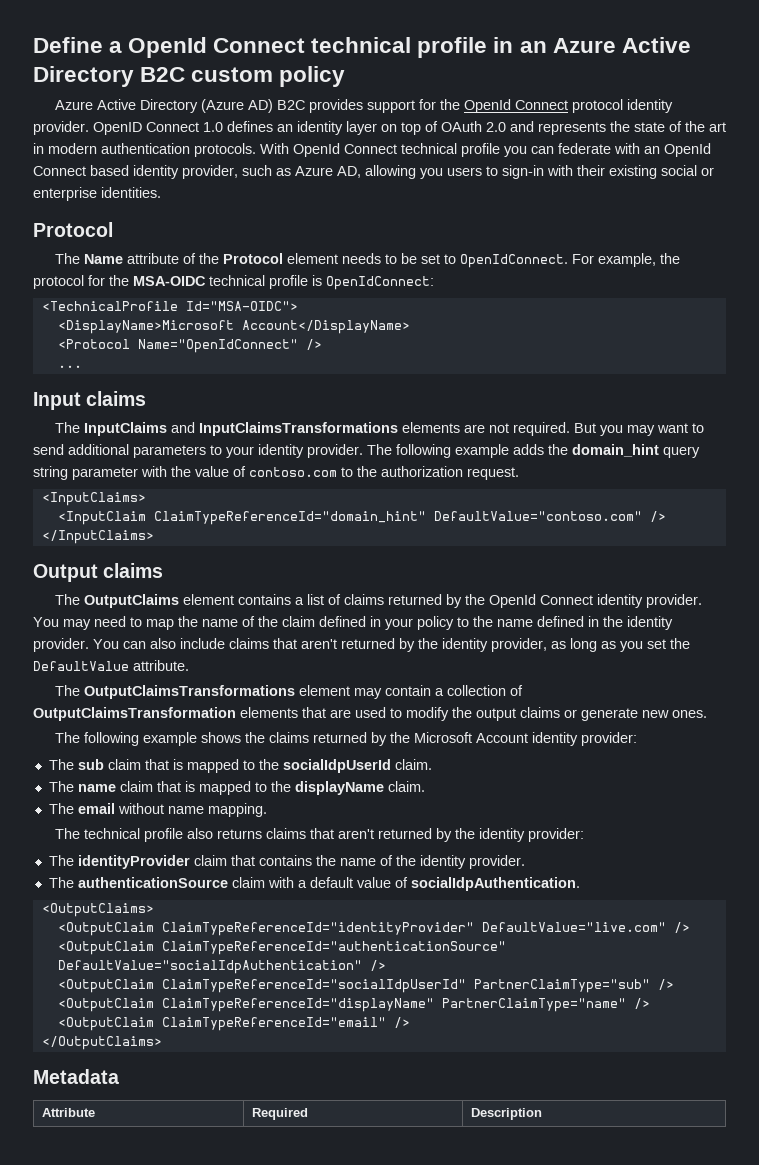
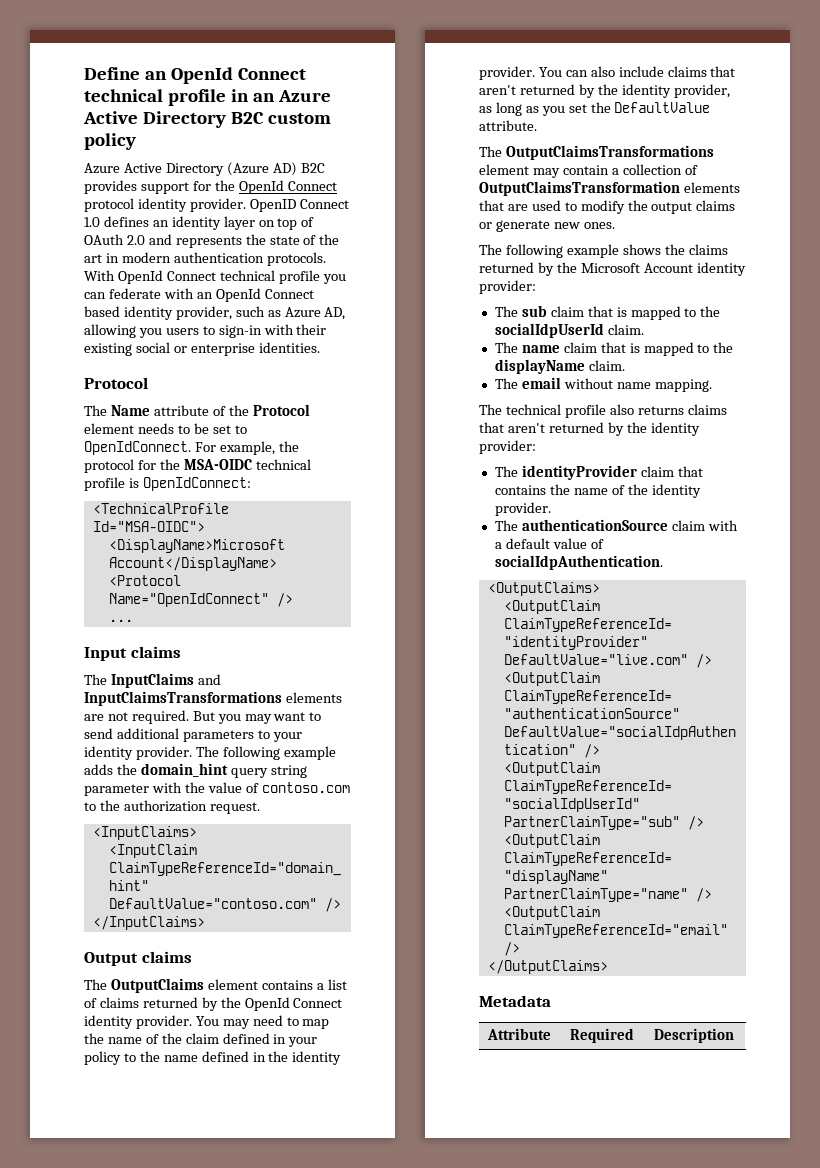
- Define a OpenId Connect technical profile in an Azure Active Directory B2C custom policy
+ Define an OpenId Connect technical profile in an Azure Active Directory B2C custom policy

